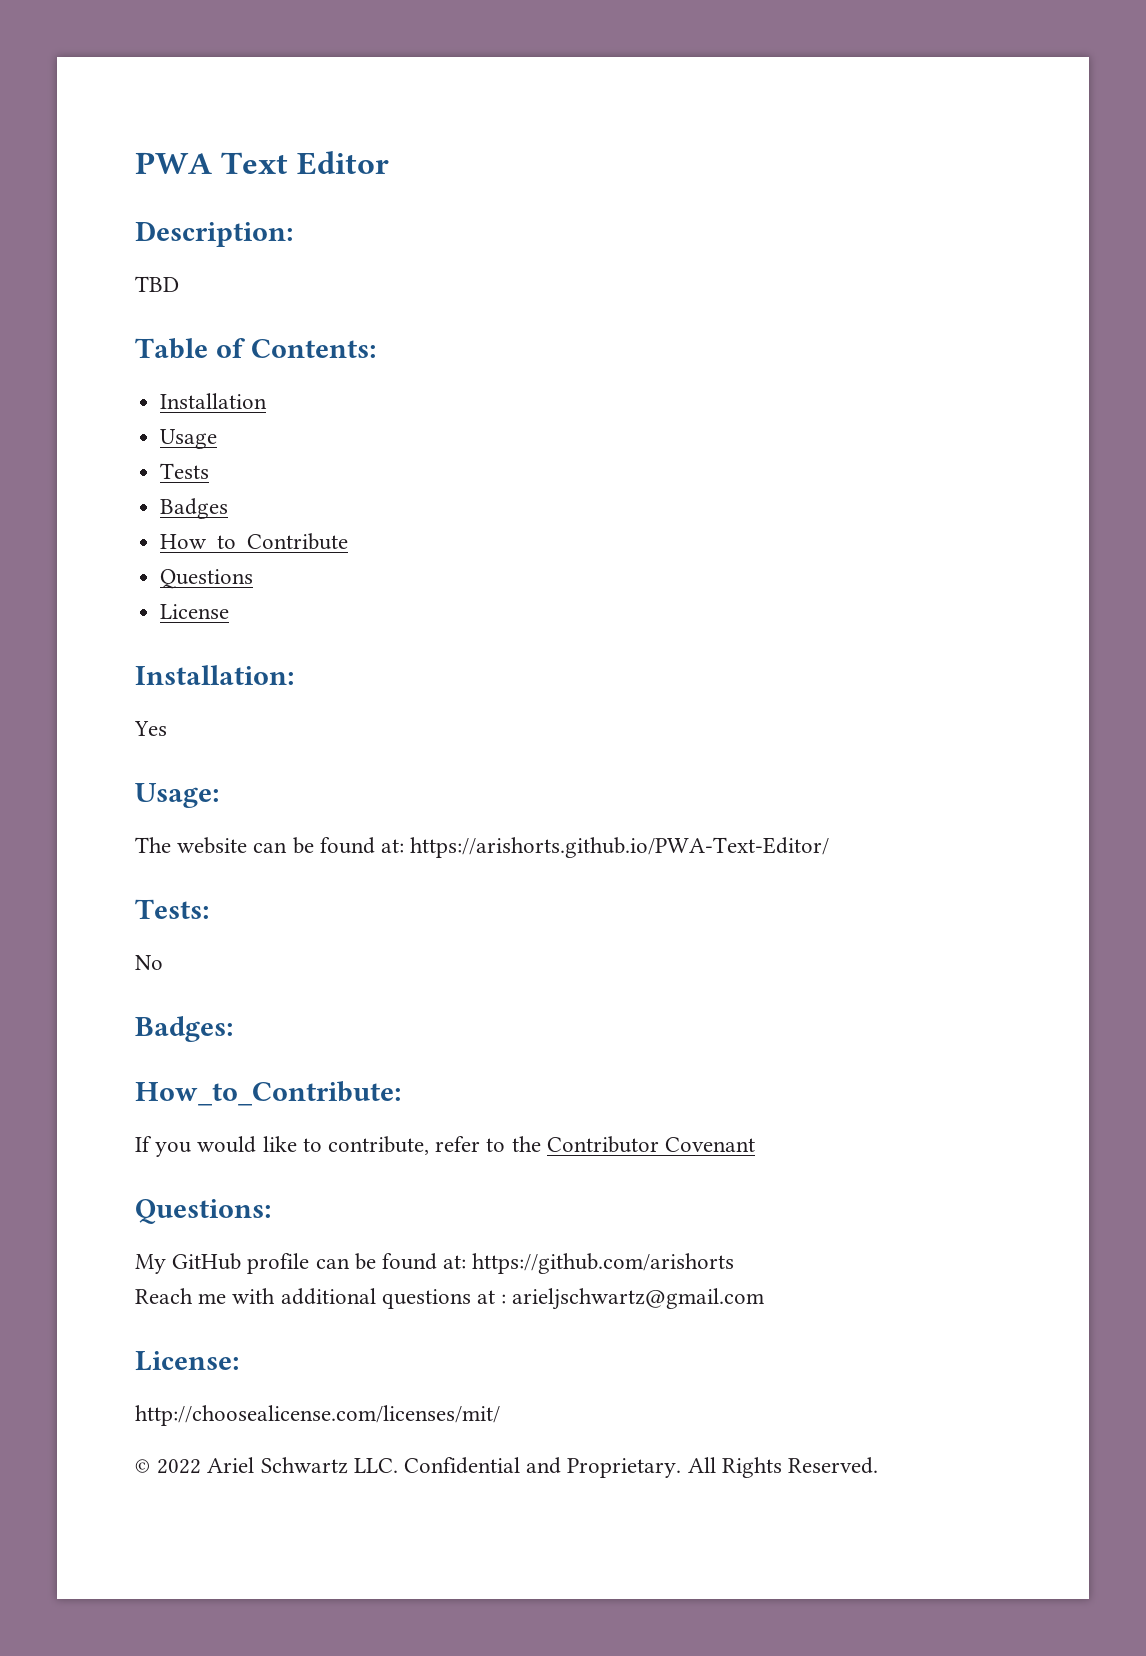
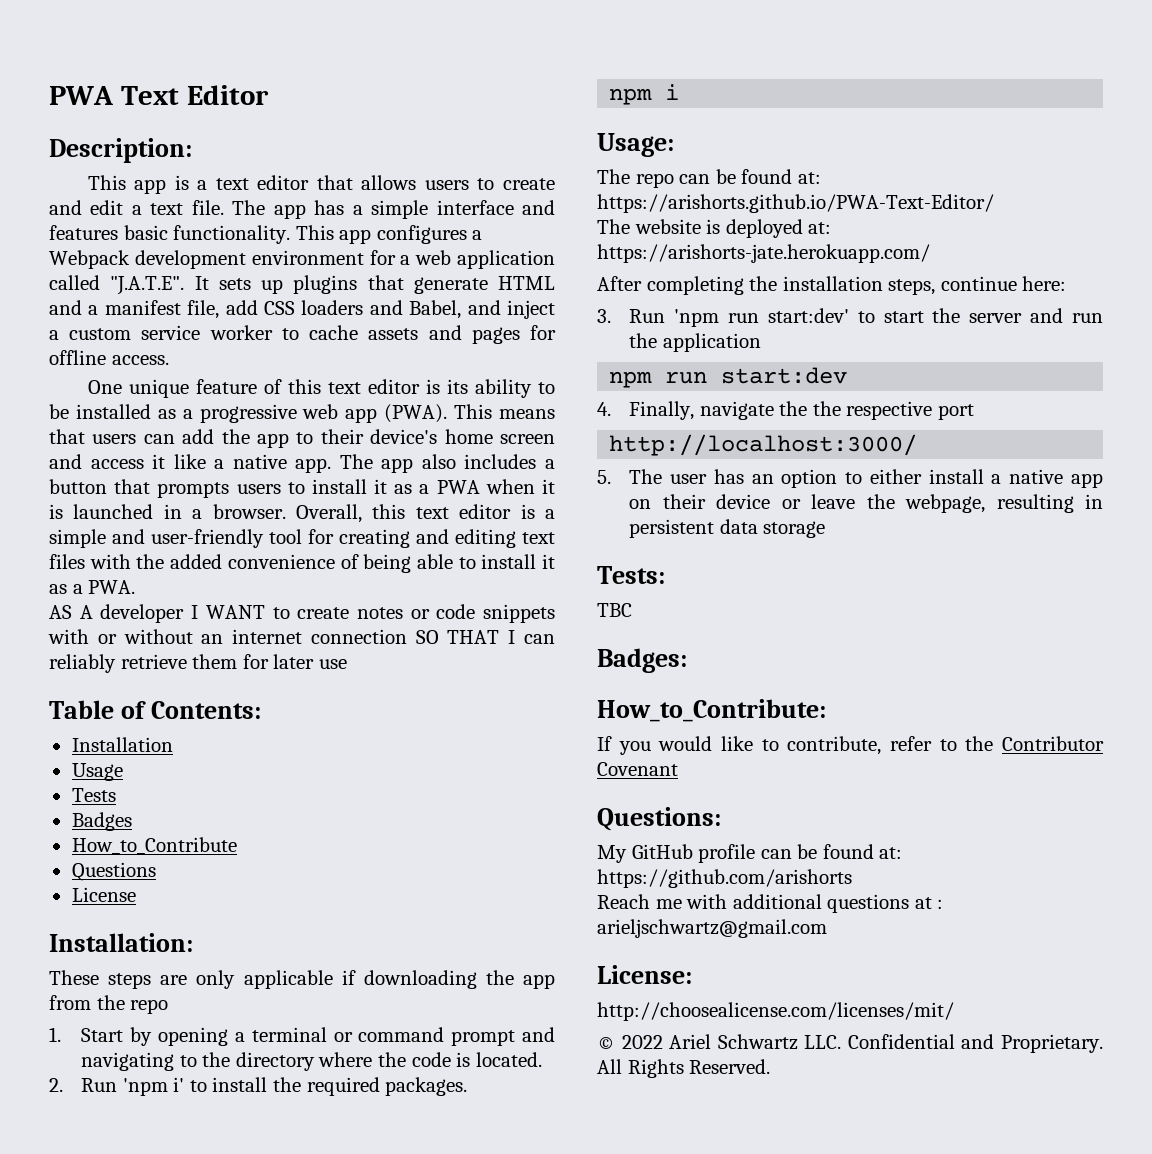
- TBD
+ This app is a text editor that allows users to create and edit a text file. The app has a simple interface and features basic functionality. This app configures a Webpack development environment for a web application called "J.A.T.E". It sets up plugins that generate HTML and a manifest file, add CSS loaders and Babel, and inject a custom service worker to cache assets and pages for offline access.
+ One unique feature of this text editor is its ability to be installed as a progressive web app (PWA). This means that users can add the app to their device's home screen and access it like a native app. The app also includes a button that prompts users to install it as a PWA when it is launched in a browser. Overall, this text editor is a simple and user-friendly tool for creating and editing text files with the added convenience of being able to install it as a PWA.
+ AS A developer I WANT to create notes or code snippets with or without an internet connection SO THAT I can reliably retrieve them for later use
- Yes
+ These steps are only applicable if downloading the app from the repo
+ 1. Start by opening a terminal or command prompt and navigating to the directory where the code is located.
+ 2. Run 'npm i' to install the required packages.
+ npm i
- The website can be found at: https://arishorts.github.io/PWA-Text-Editor/
+ The repo can be found at: https://arishorts.github.io/PWA-Text-Editor/
+ The website is deployed at: https://arishorts-jate.herokuapp.com/
+ After completing the installation steps, continue here:
+ 3. Run 'npm run start:dev' to start the server and run the application
+ npm run start:dev
+ 4. Finally, navigate the the respective port
+ http://localhost:3000/
+ 5. The user has an option to either install a native app on their device or leave the webpage, resulting in persistent data storage
- No
+ TBC

